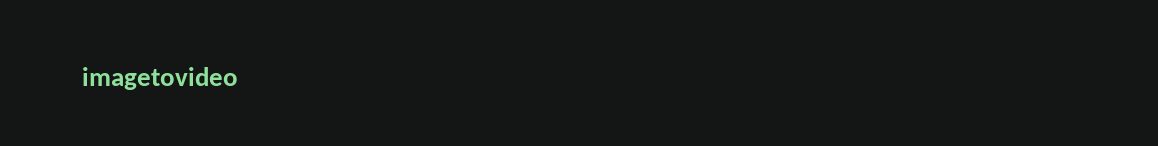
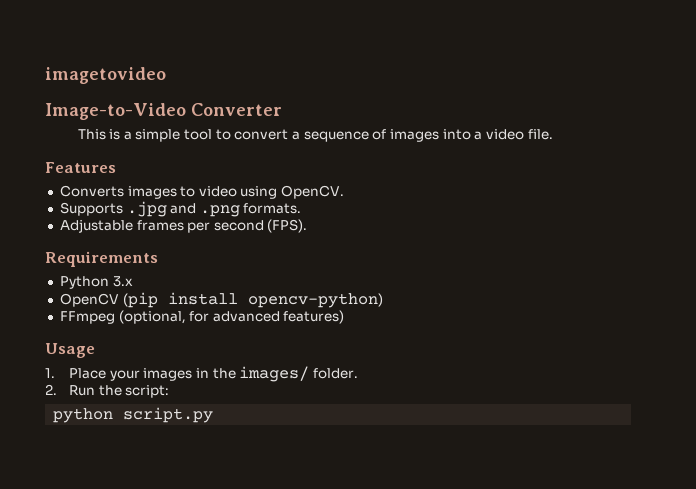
+ Image-to-Video Converter
+ This is a simple tool to convert a sequence of images into a video file.
+ Features
+ Converts images to video using OpenCV.
+ Supports .jpg and .png formats.
+ Adjustable frames per second (FPS).
+ Requirements
+ Python 3.x
+ OpenCV (pip install opencv-python)
+ FFmpeg (optional, for advanced features)
+ Usage
+ 1. Place your images in the images/ folder.
+ 2. Run the script:
+ python script.py

